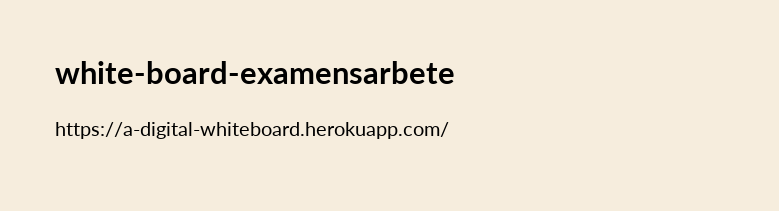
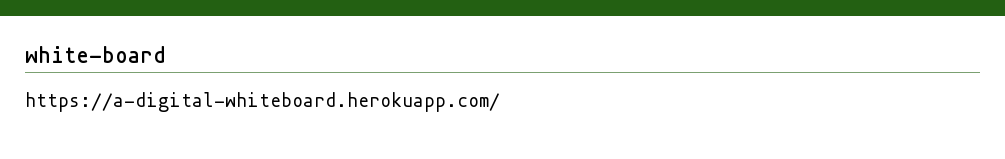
- white-board-examensarbete
+ white-board

